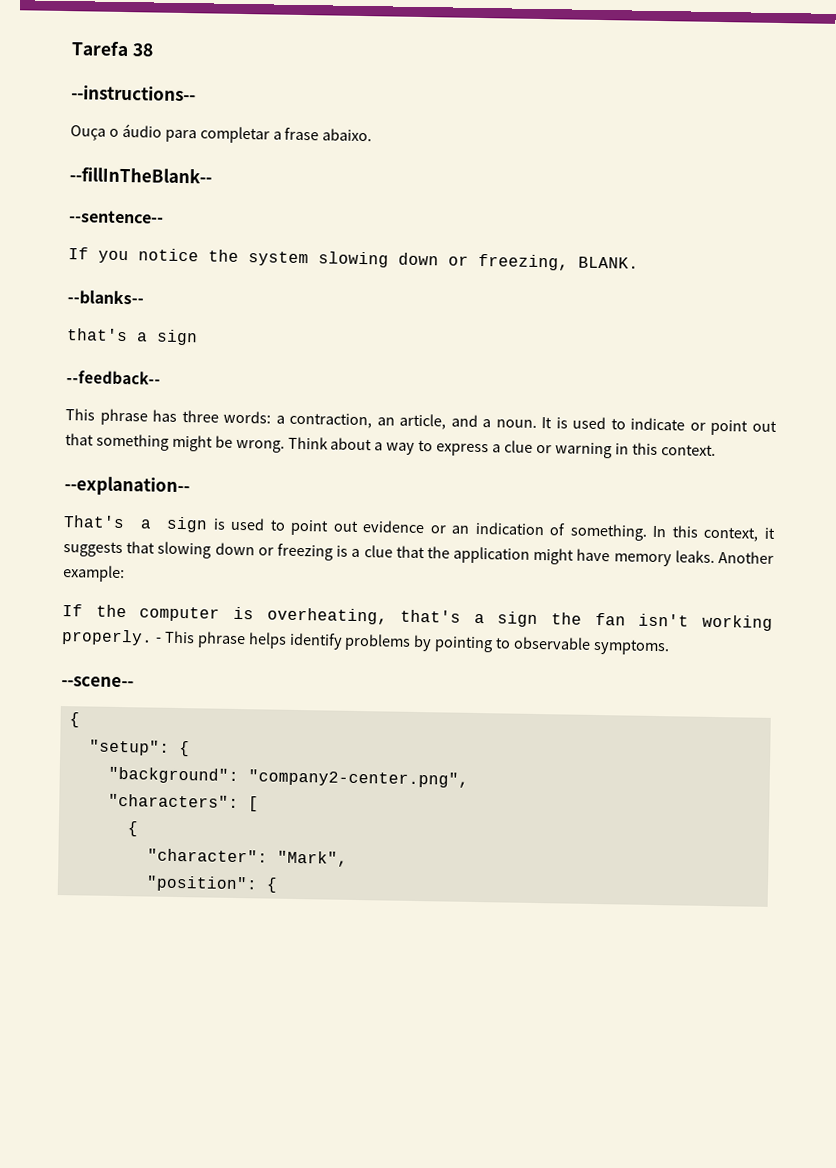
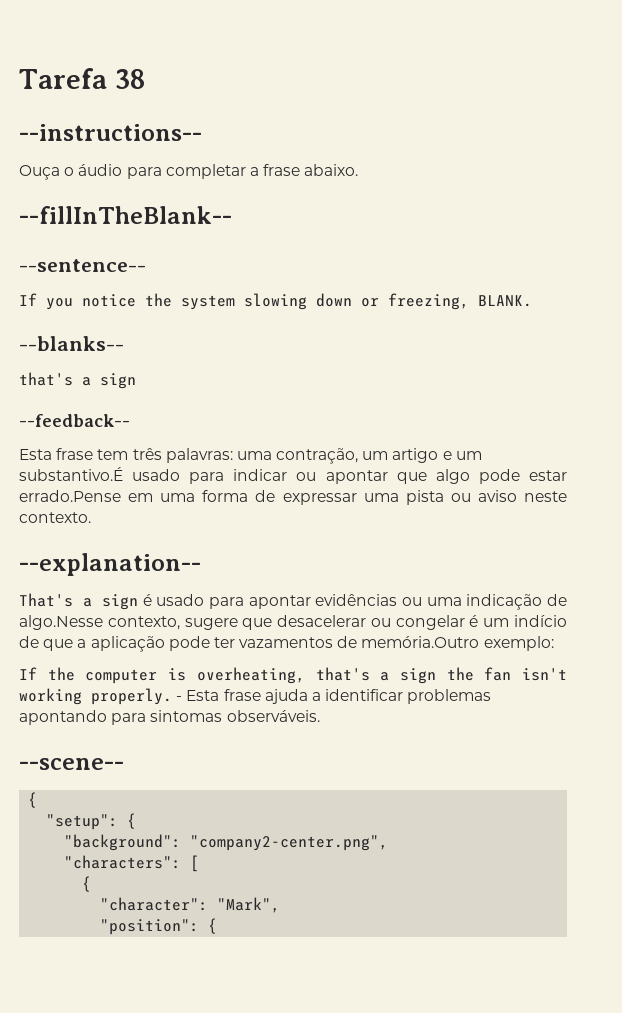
- This phrase has three words: a contraction, an article, and a noun. It is used to indicate or point out that something might be wrong. Think about a way to express a clue or warning in this context.
+ Esta frase tem três palavras: uma contração, um artigo e um substantivo.É usado para indicar ou apontar que algo pode estar errado.Pense em uma forma de expressar uma pista ou aviso neste contexto.
  --explanation--
- That's a sign is used to point out evidence or an indication of something. In this context, it suggests that slowing down or freezing is a clue that the application might have memory leaks. Another example:
+ That's a sign é usado para apontar evidências ou uma indicação de algo.Nesse contexto, sugere que desacelerar ou congelar é um indício de que a aplicação pode ter vazamentos de memória.Outro exemplo:
- - This phrase helps identify problems by pointing to observable symptoms.
+ - Esta frase ajuda a identificar problemas apontando para sintomas observáveis.

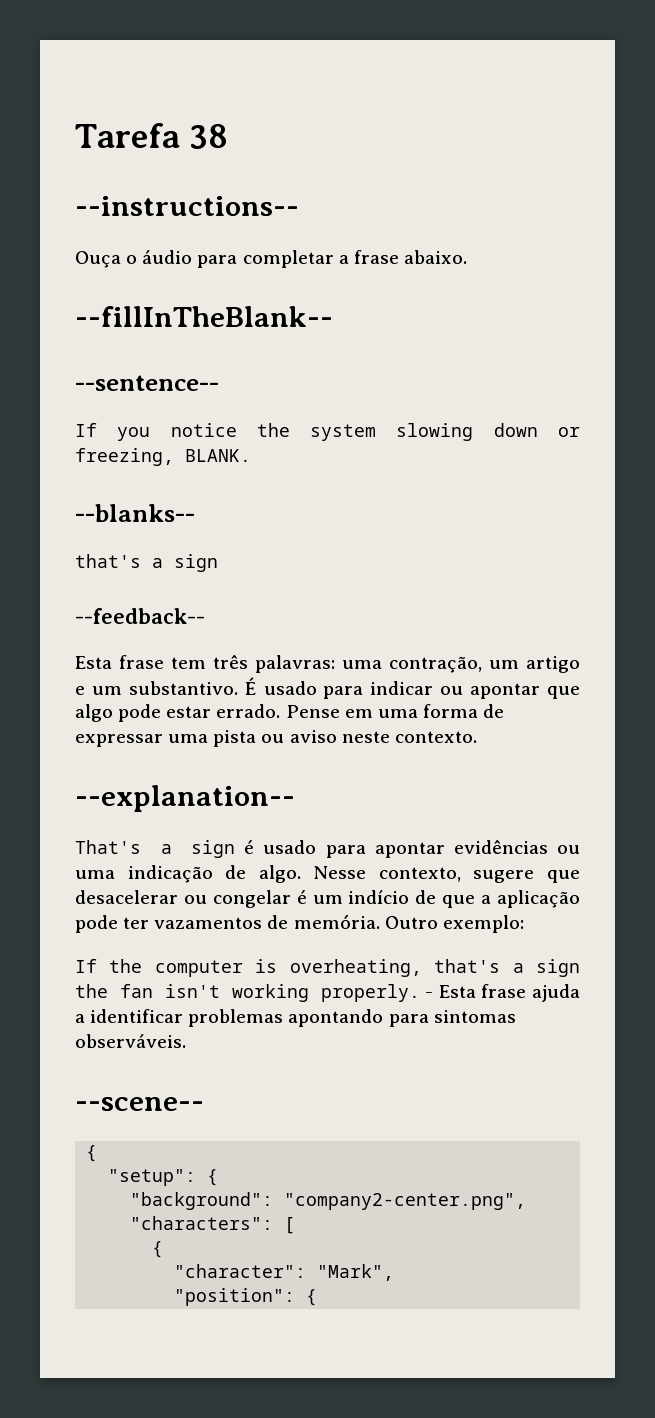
- Esta frase tem três palavras: uma contração, um artigo e um substantivo.É usado para indicar ou apontar que algo pode estar errado.Pense em uma forma de expressar uma pista ou aviso neste contexto.
+ Esta frase tem três palavras: uma contração, um artigo e um substantivo. É usado para indicar ou apontar que algo pode estar errado. Pense em uma forma de expressar uma pista ou aviso neste contexto.
- That's a sign é usado para apontar evidências ou uma indicação de algo.Nesse contexto, sugere que desacelerar ou congelar é um indício de que a aplicação pode ter vazamentos de memória.Outro exemplo:
+ That's a sign é usado para apontar evidências ou uma indicação de algo. Nesse contexto, sugere que desacelerar ou congelar é um indício de que a aplicação pode ter vazamentos de memória. Outro exemplo:

